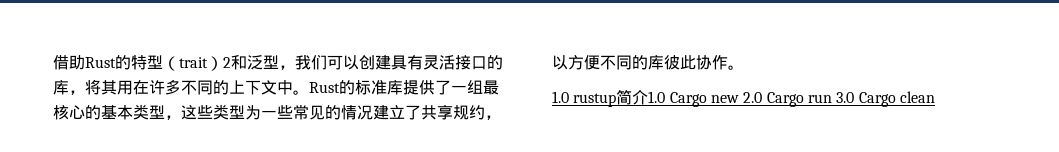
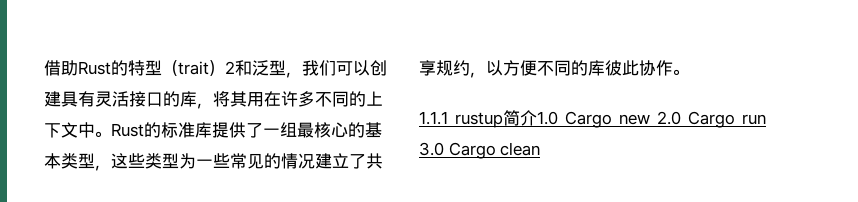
- 1.0 rustup简介1.0 Cargo new 2.0 Cargo run 3.0 Cargo clean
+ 1.1.1 rustup简介1.0 Cargo new 2.0 Cargo run 3.0 Cargo clean

